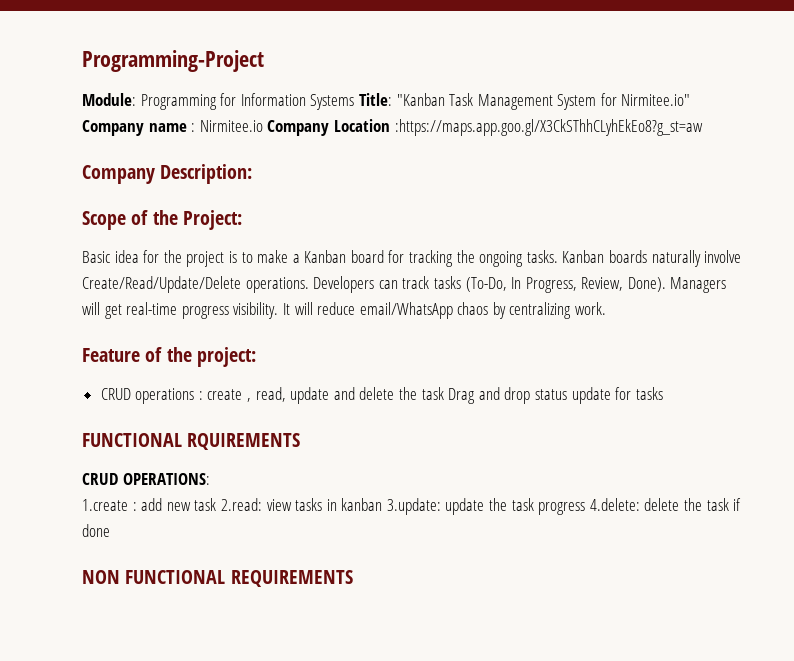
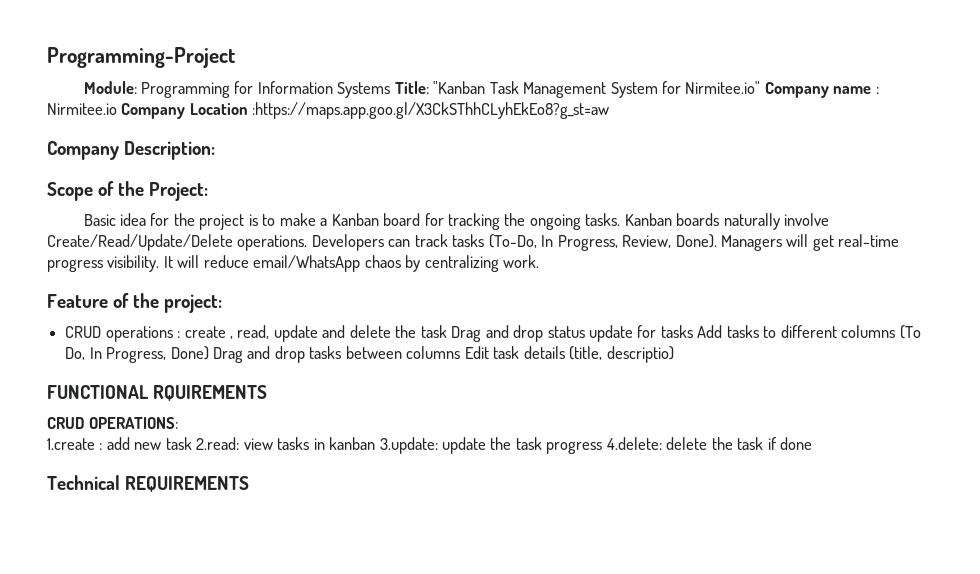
- CRUD operations : create , read, update and delete the task Drag and drop status update for tasks
+ CRUD operations : create , read, update and delete the task Drag and drop status update for tasks Add tasks to different columns (To Do, In Progress, Done) Drag and drop tasks between columns Edit task details (title, descriptio)
- NON FUNCTIONAL REQUIREMENTS
+ Technical REQUIREMENTS

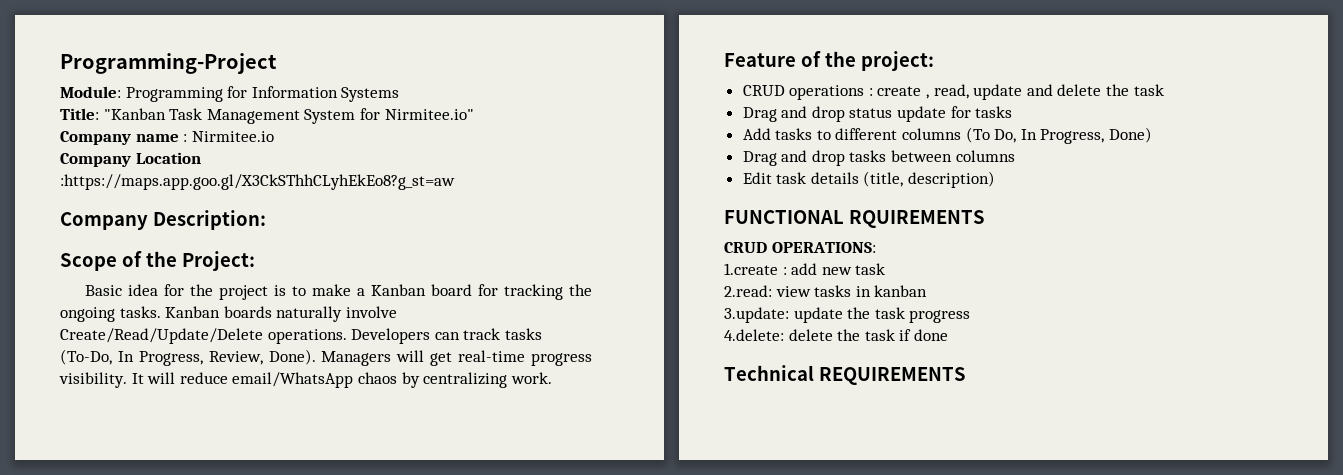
- Module: Programming for Information Systems Title: "Kanban Task Management System for Nirmitee.io" Company name : Nirmitee.io Company Location :https://maps.app.goo.gl/X3CkSThhCLyhEkEo8?g_st=aw
+ Module: Programming for Information Systems
+ Title: "Kanban Task Management System for Nirmitee.io"
+ Company name : Nirmitee.io
+ Company Location :https://maps.app.goo.gl/X3CkSThhCLyhEkEo8?g_st=aw
- CRUD operations : create , read, update and delete the task Drag and drop status update for tasks Add tasks to different columns (To Do, In Progress, Done) Drag and drop tasks between columns Edit task details (title, descriptio)
+ CRUD operations : create , read, update and delete the task
+ Drag and drop status update for tasks
+ Add tasks to different columns (To Do, In Progress, Done)
+ Drag and drop tasks between columns
+ Edit task details (title, description)
- 1.create : add new task 2.read: view tasks in kanban 3.update: update the task progress 4.delete: delete the task if done
+ 1.create : add new task
+ 2.read: view tasks in kanban
+ 3.update: update the task progress
+ 4.delete: delete the task if done

